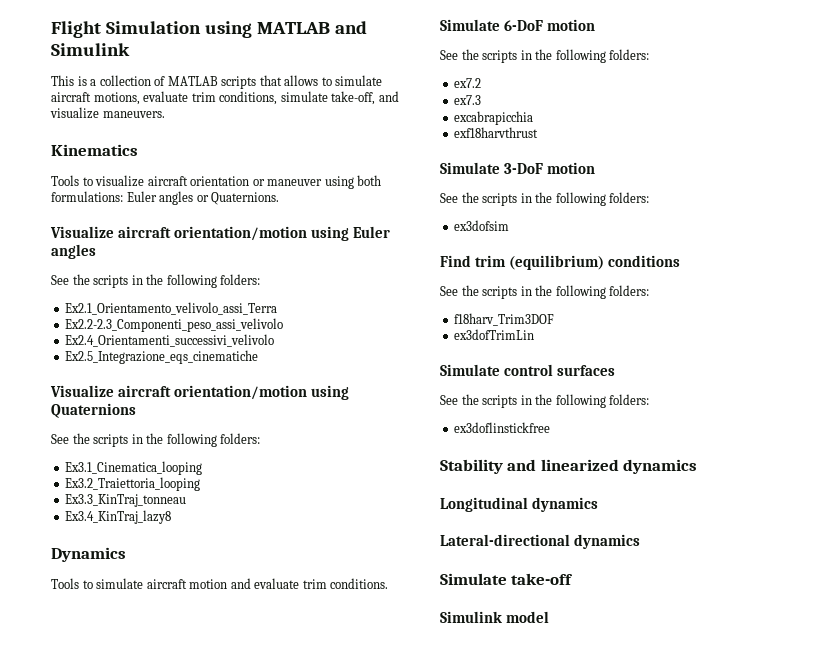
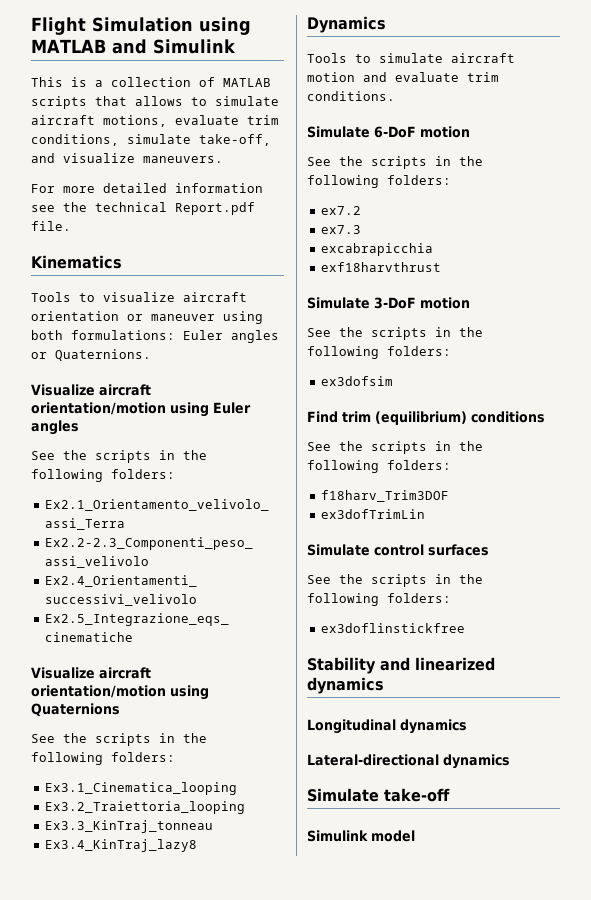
+ For more detailed information see the technical Report.pdf file.

